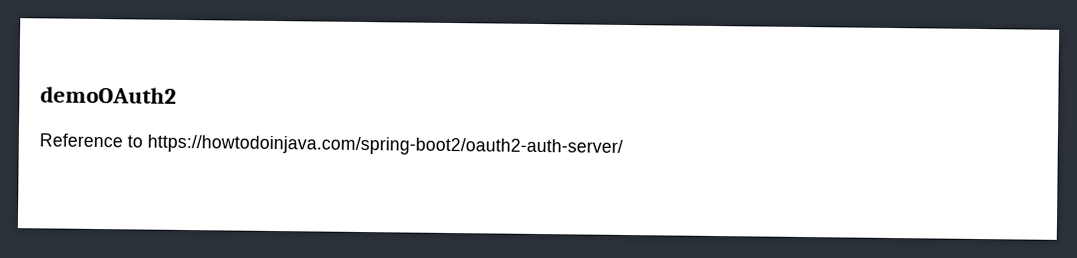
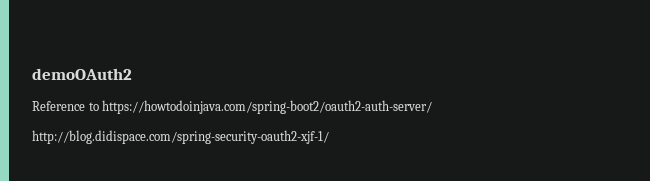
+ http://blog.didispace.com/spring-security-oauth2-xjf-1/

